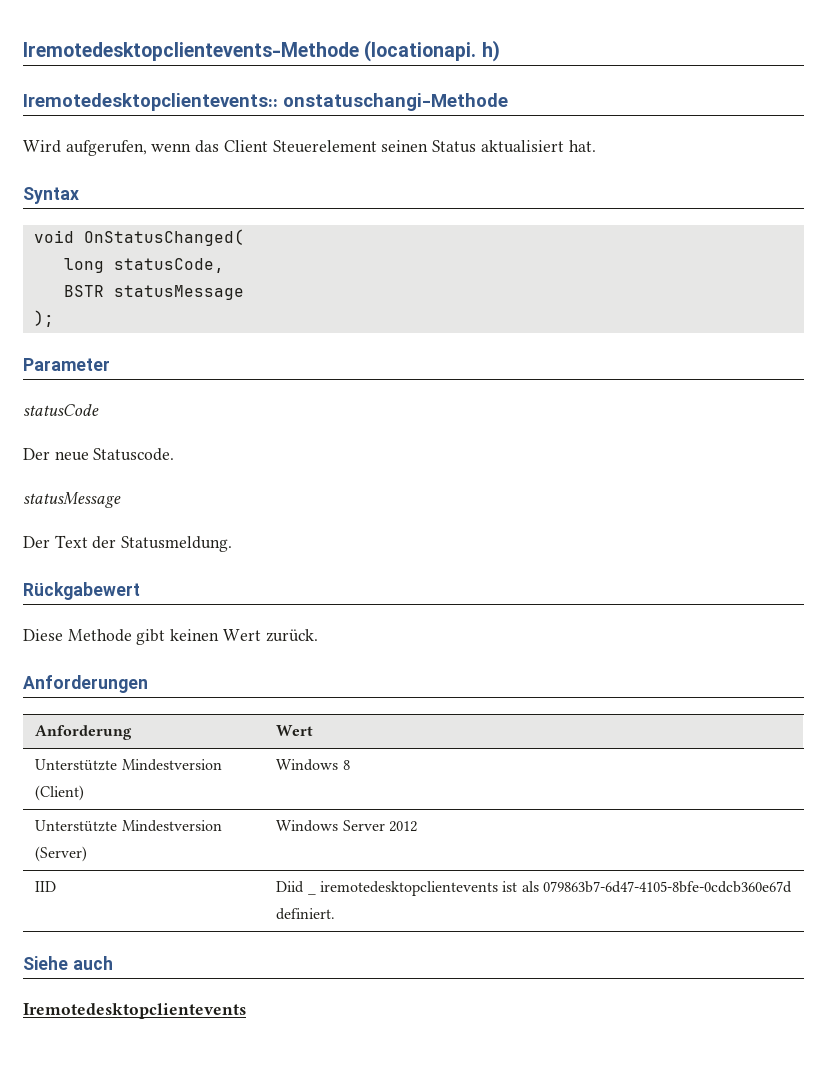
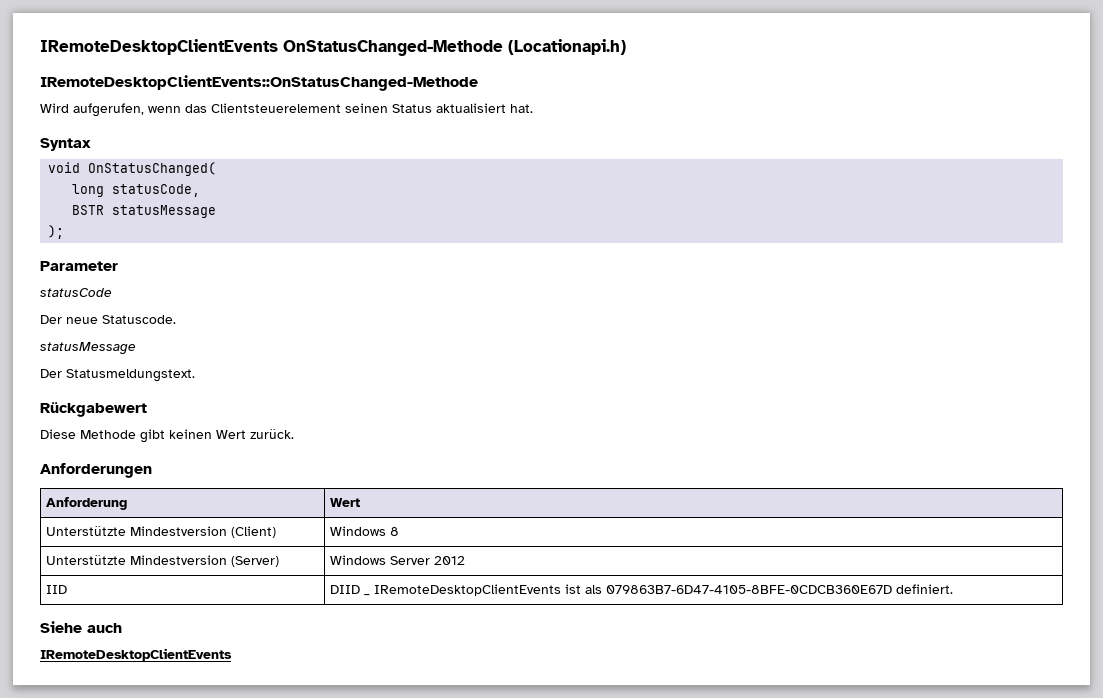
- Iremotedesktopclientevents-Methode (locationapi. h)
- Iremotedesktopclientevents:: onstatuschangi-Methode
+ IRemoteDesktopClientEvents OnStatusChanged-Methode (Locationapi.h)
+ IRemoteDesktopClientEvents::OnStatusChanged-Methode
- Wird aufgerufen, wenn das Client Steuerelement seinen Status aktualisiert hat.
+ Wird aufgerufen, wenn das Clientsteuerelement seinen Status aktualisiert hat.
- Der Text der Statusmeldung.
+ Der Statusmeldungstext.
- IID | Diid _ iremotedesktopclientevents ist als 079863b7-6d47-4105-8bfe-0cdcb360e67d definiert.
+ IID | DIID _ IRemoteDesktopClientEvents ist als 079863B7-6D47-4105-8BFE-0CDCB360E67D definiert.
  Siehe auch
- Iremotedesktopclientevents
+ IRemoteDesktopClientEvents

